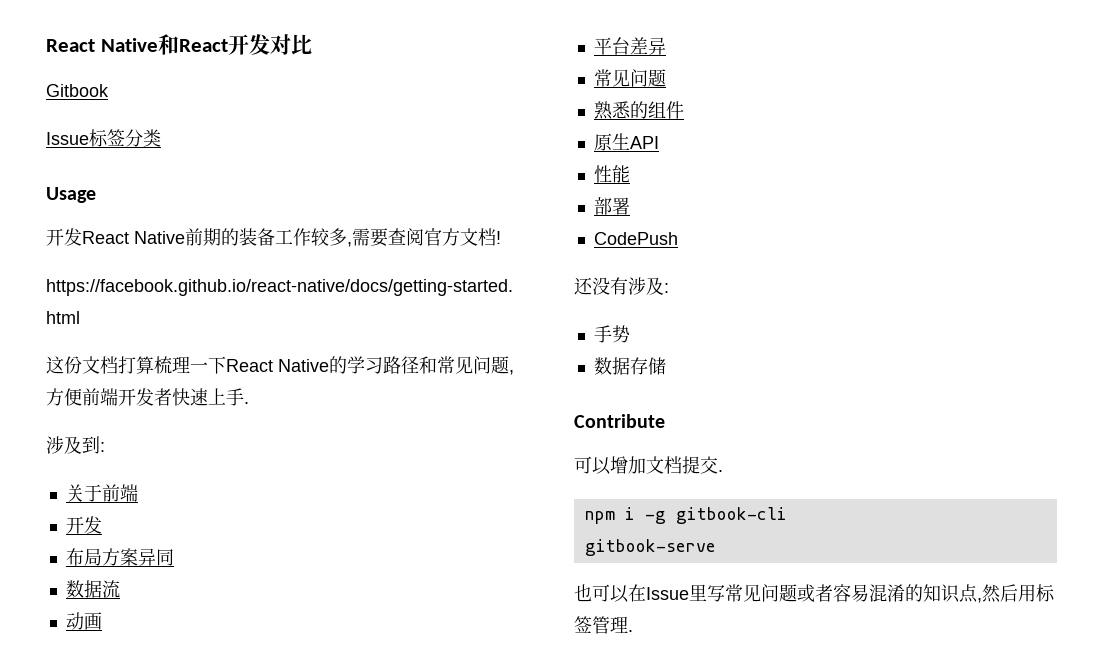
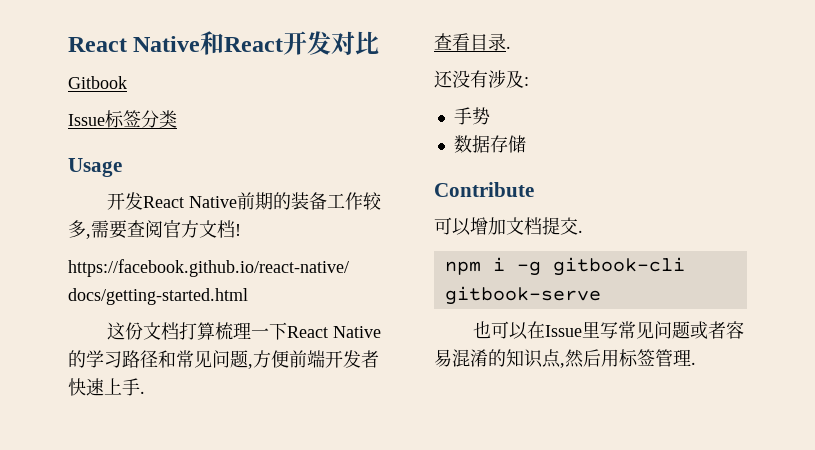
- 涉及到:
- 关于前端
- 开发
- 布局方案异同
- 数据流
- 动画
- 平台差异
- 常见问题
- 熟悉的组件
- 原生API
- 性能
- 部署
- CodePush
+ 查看目录.

